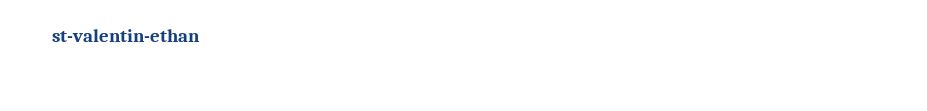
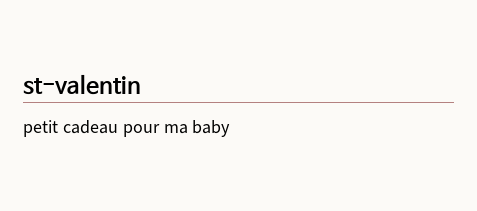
- st-valentin-ethan
+ st-valentin
+ petit cadeau pour ma baby

